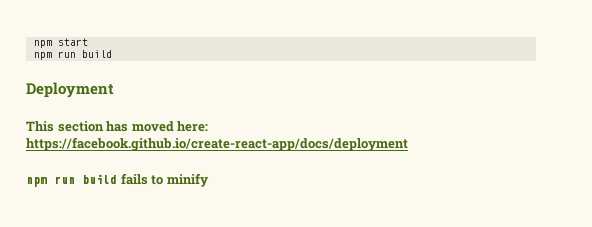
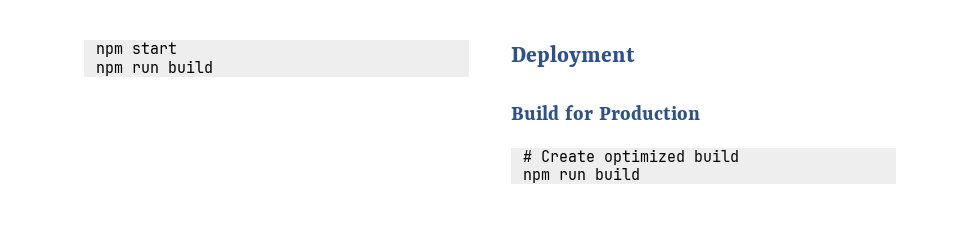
- This section has moved here: https://facebook.github.io/create-react-app/docs/deployment
- npm run build fails to minify
+ Build for Production
+ # Create optimized build
+ npm run build

